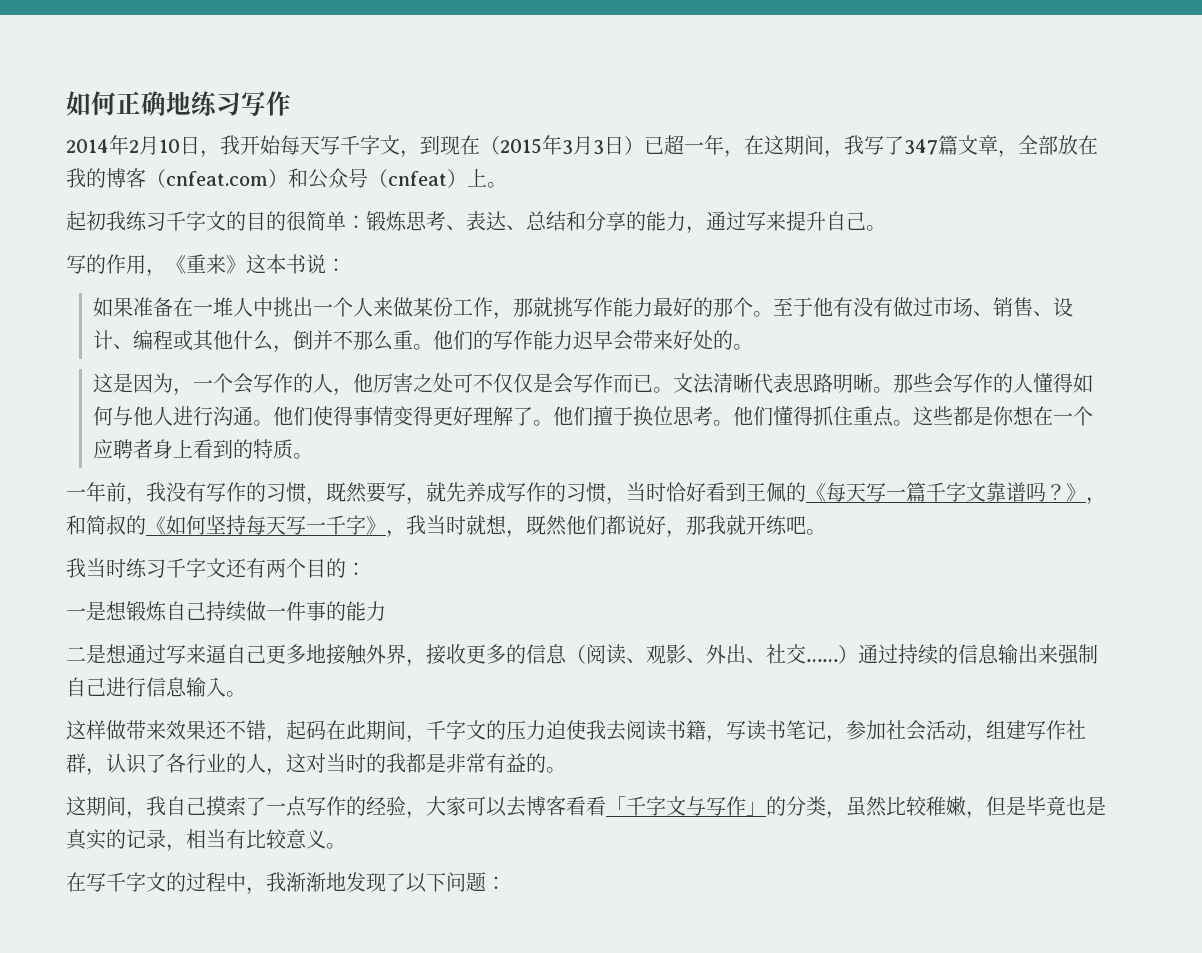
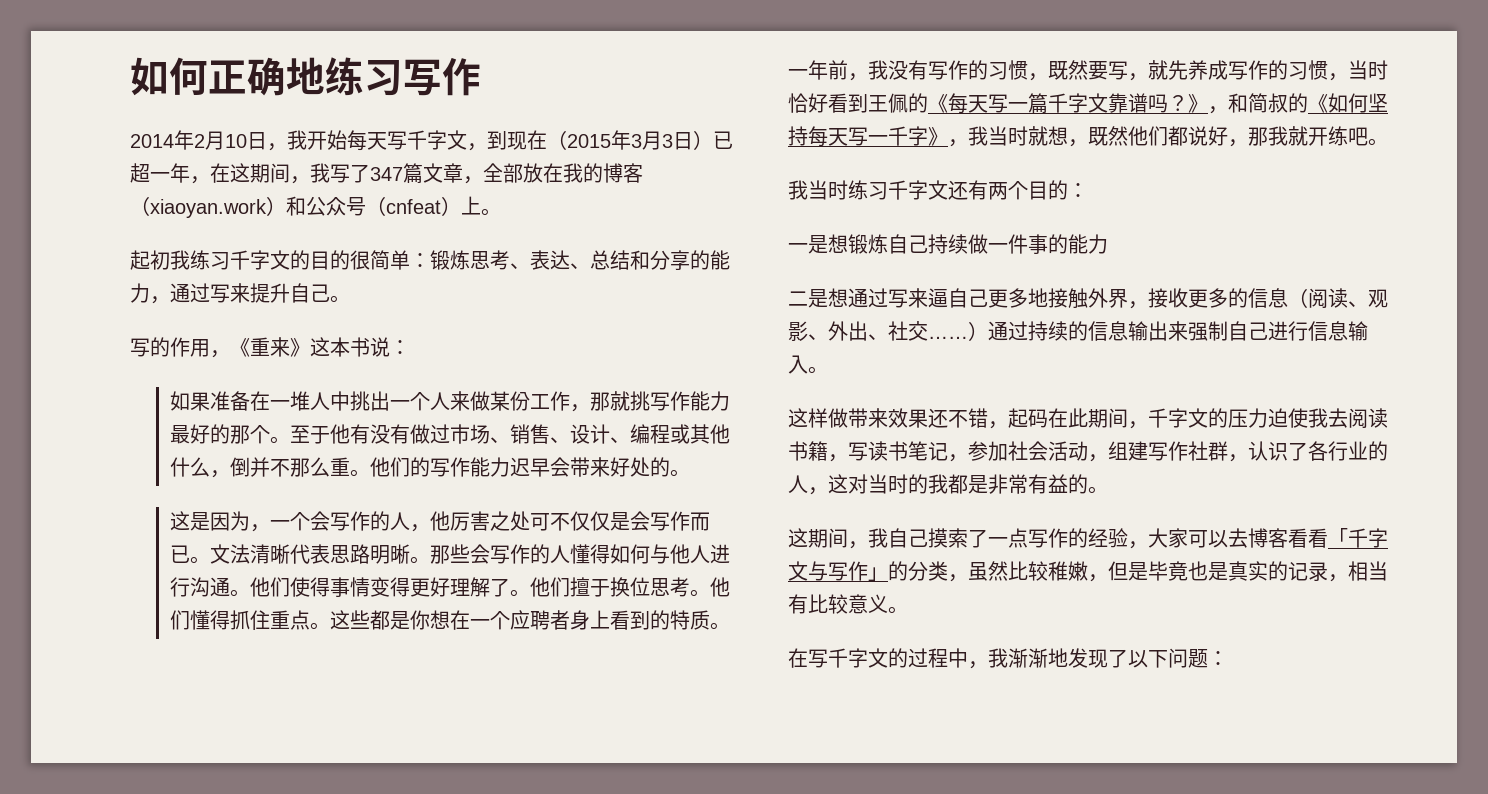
- 2014年2月10日，我开始每天写千字文，到现在（2015年3月3日）已超一年，在这期间，我写了347篇文章，全部放在我的博客（cnfeat.com）和公众号（cnfeat）上。
+ 2014年2月10日，我开始每天写千字文，到现在（2015年3月3日）已超一年，在这期间，我写了347篇文章，全部放在我的博客（xiaoyan.work）和公众号（cnfeat）上。

